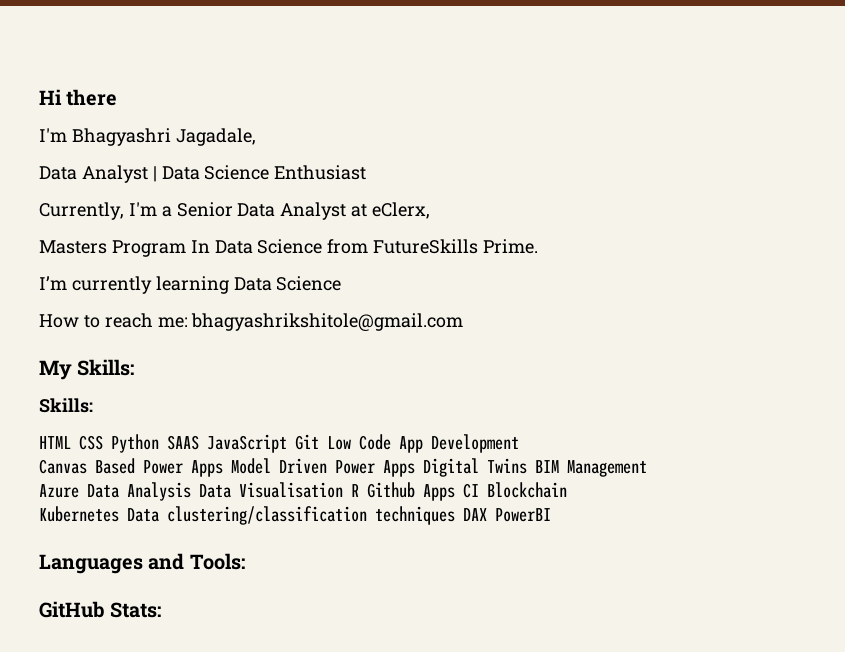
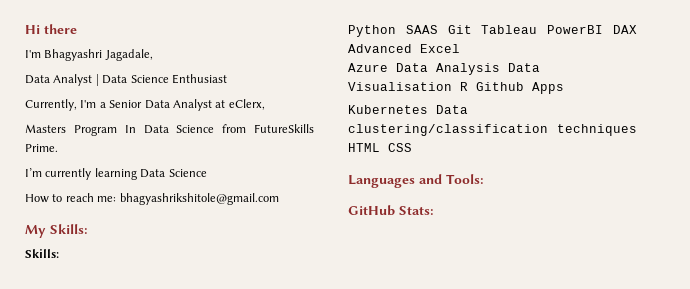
- HTML CSS Python SAAS JavaScript Git Low Code App Development
- Canvas Based Power Apps Model Driven Power Apps Digital Twins BIM Management
+ Python SAAS Git Tableau PowerBI DAX Advanced Excel
- Azure Data Analysis Data Visualisation R Github Apps CI Blockchain
+ Azure Data Analysis Data Visualisation R Github Apps
- Kubernetes Data clustering/classification techniques DAX PowerBI
+ Kubernetes Data clustering/classification techniques HTML CSS

